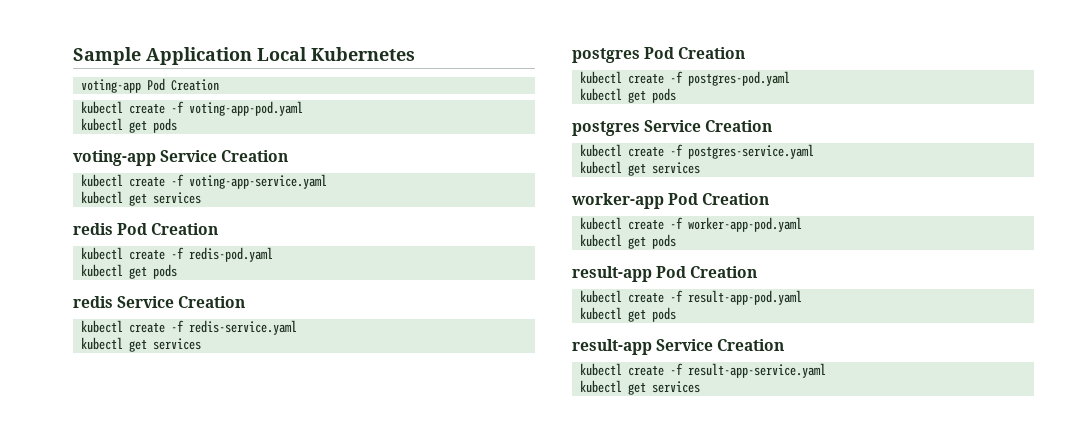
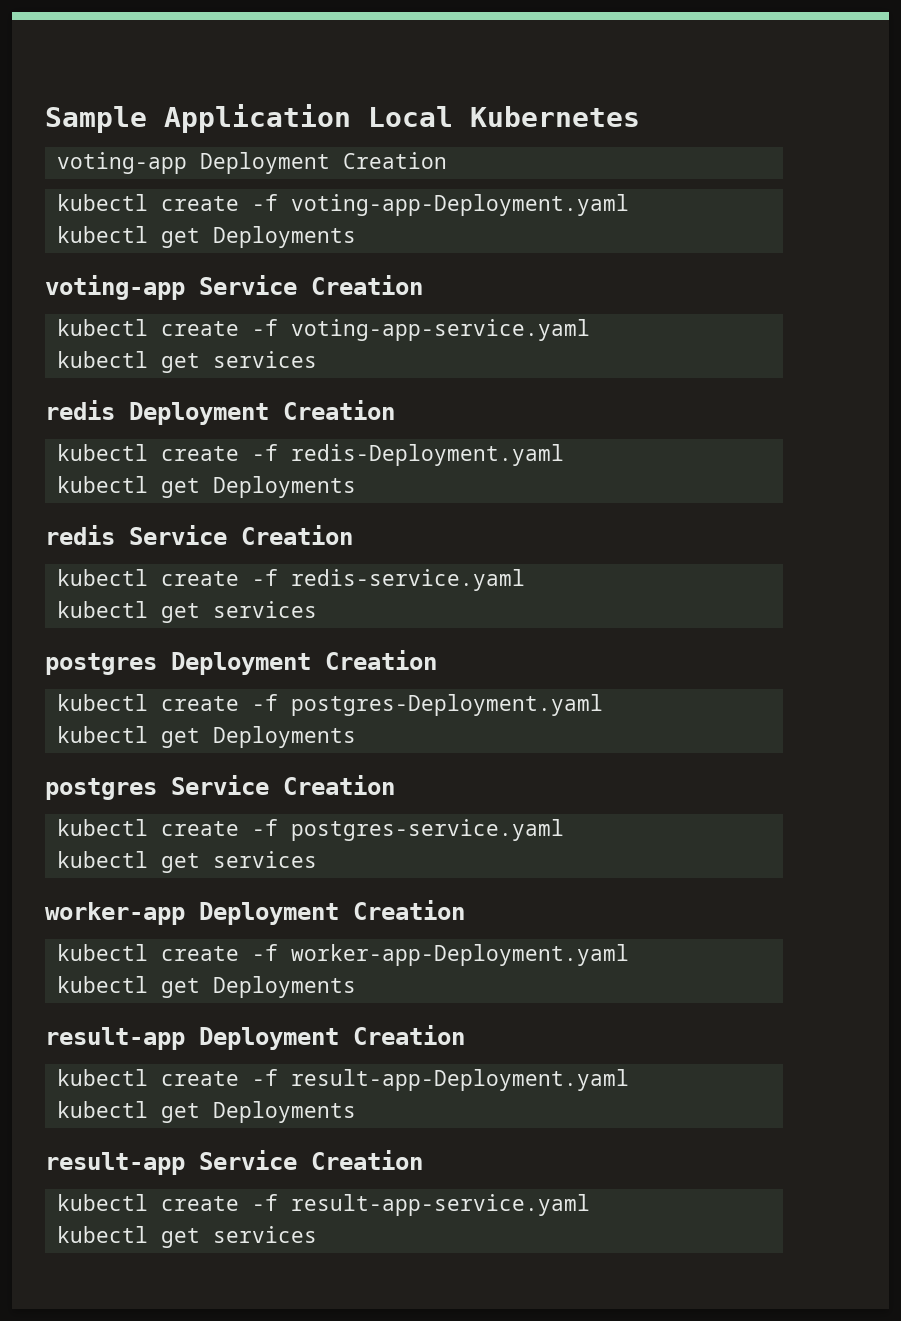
- voting-app Pod Creation
- kubectl create -f voting-app-pod.yaml
- kubectl get pods
+ voting-app Deployment Creation
+ kubectl create -f voting-app-Deployment.yaml
+ kubectl get Deployments
- redis Pod Creation
- kubectl create -f redis-pod.yaml
- kubectl get pods
+ redis Deployment Creation
+ kubectl create -f redis-Deployment.yaml
+ kubectl get Deployments
- postgres Pod Creation
- kubectl create -f postgres-pod.yaml
- kubectl get pods
+ postgres Deployment Creation
+ kubectl create -f postgres-Deployment.yaml
+ kubectl get Deployments
- worker-app Pod Creation
- kubectl create -f worker-app-pod.yaml
- kubectl get pods
- result-app Pod Creation
- kubectl create -f result-app-pod.yaml
- kubectl get pods
+ worker-app Deployment Creation
+ kubectl create -f worker-app-Deployment.yaml
+ kubectl get Deployments
+ result-app Deployment Creation
+ kubectl create -f result-app-Deployment.yaml
+ kubectl get Deployments

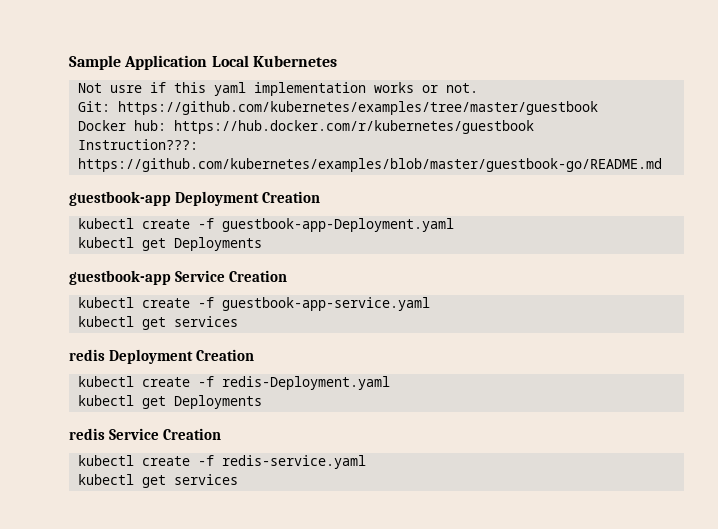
- voting-app Deployment Creation
- kubectl create -f voting-app-Deployment.yaml
+ Not usre if this yaml implementation works or not.
+ Git: https://github.com/kubernetes/examples/tree/master/guestbook
+ Docker hub: https://hub.docker.com/r/kubernetes/guestbook
+ Instruction???: https://github.com/kubernetes/examples/blob/master/guestbook-go/README.md
+ guestbook-app Deployment Creation
+ kubectl create -f guestbook-app-Deployment.yaml
  kubectl get Deployments
- voting-app Service Creation
- kubectl create -f voting-app-service.yaml
+ guestbook-app Service Creation
+ kubectl create -f guestbook-app-service.yaml
- postgres Deployment Creation
- kubectl create -f postgres-Deployment.yaml
- kubectl get Deployments
- postgres Service Creation
- kubectl create -f postgres-service.yaml
- kubectl get services
- worker-app Deployment Creation
- kubectl create -f worker-app-Deployment.yaml
- kubectl get Deployments
- result-app Deployment Creation
- kubectl create -f result-app-Deployment.yaml
- kubectl get Deployments
- result-app Service Creation
- kubectl create -f result-app-service.yaml
- kubectl get services

